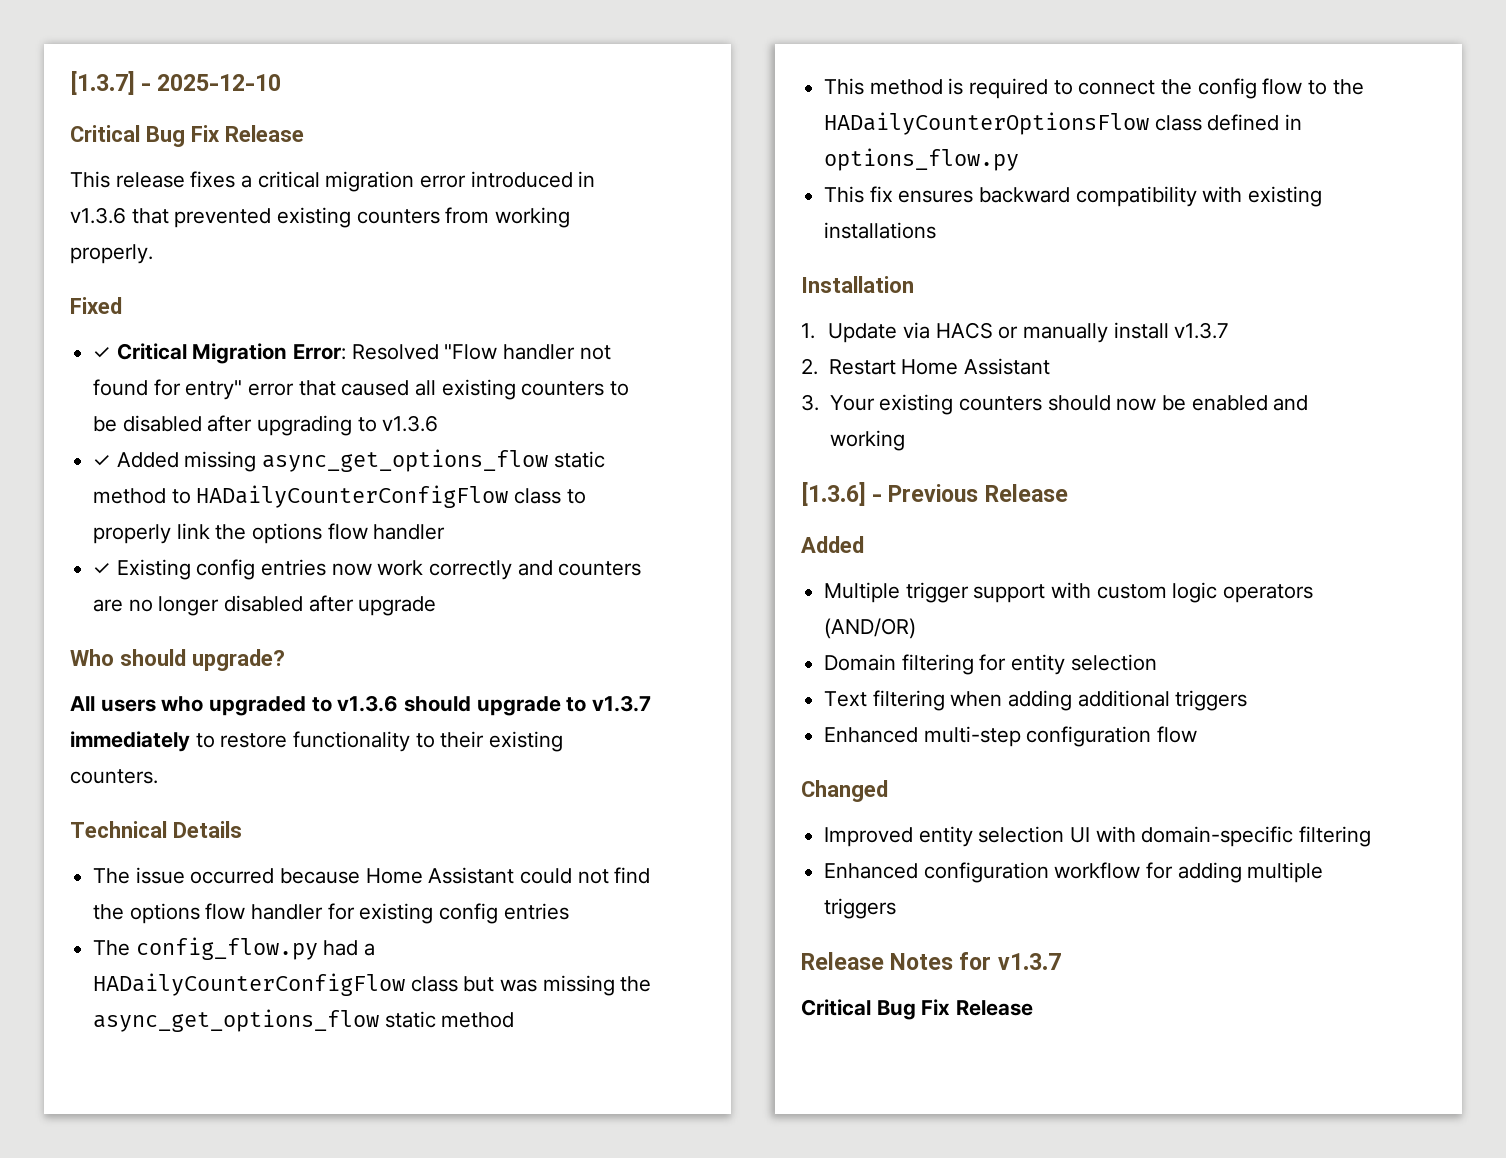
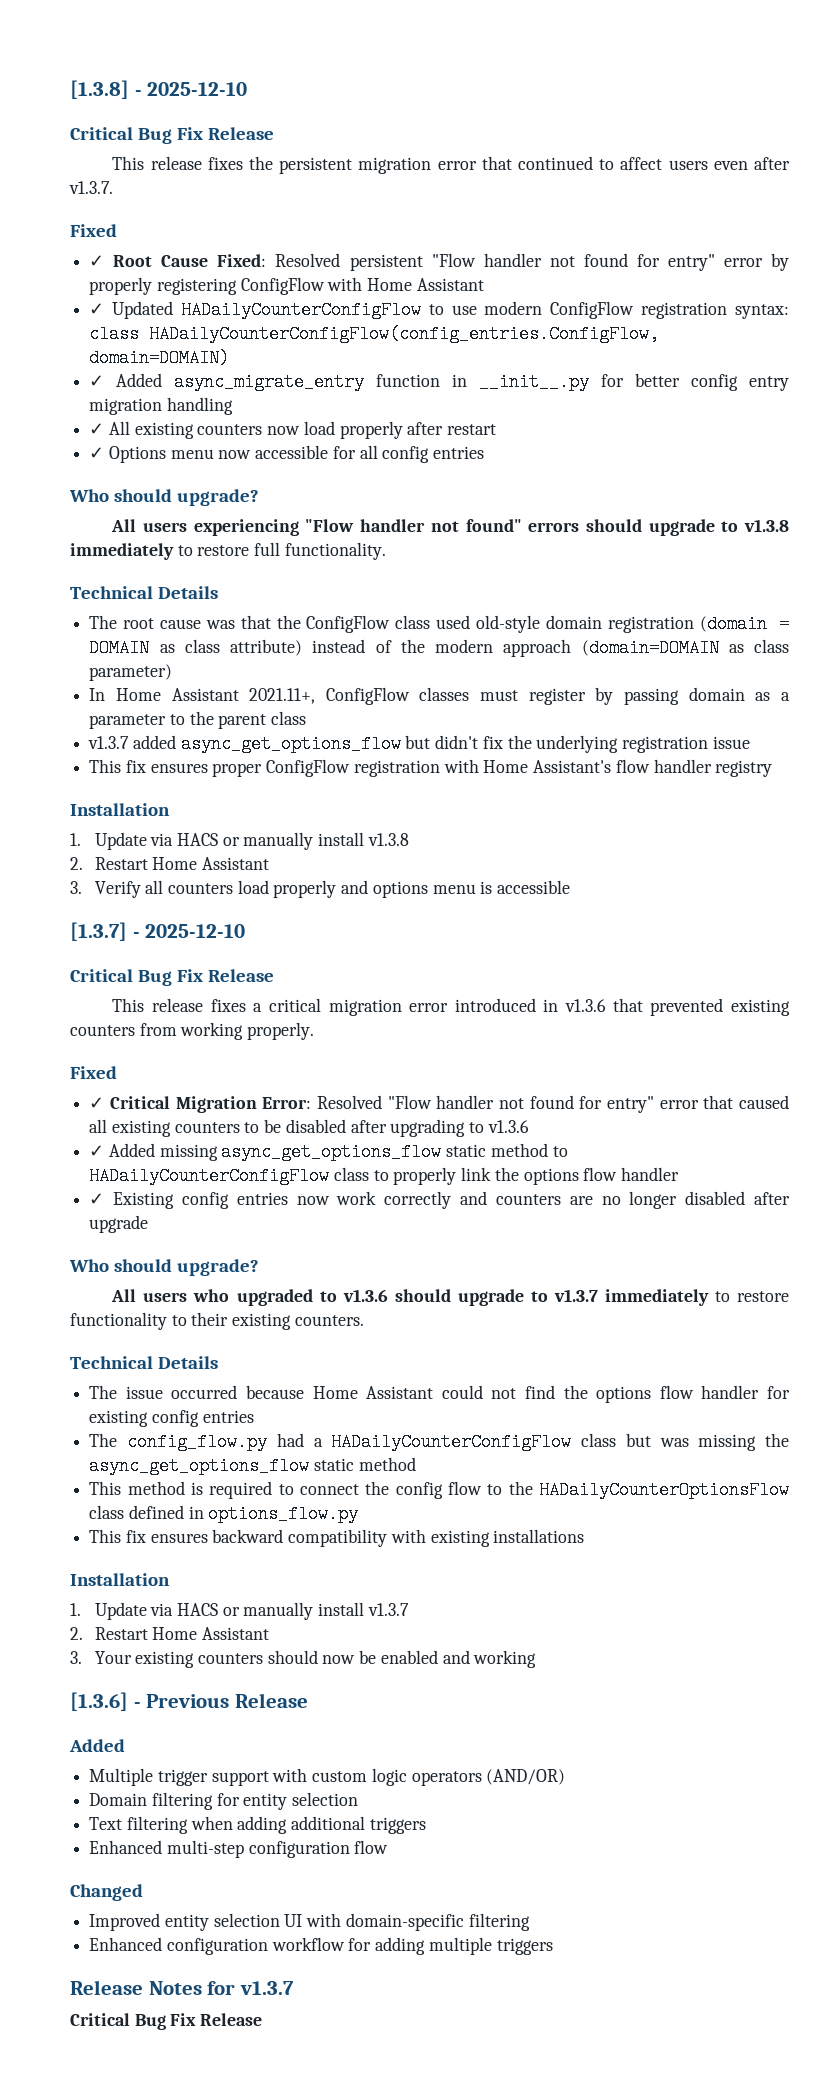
+ [1.3.8] - 2025-12-10
+ Critical Bug Fix Release
+ This release fixes the persistent migration error that continued to affect users even after v1.3.7.
+ Fixed
+ ✓ Root Cause Fixed: Resolved persistent "Flow handler not found for entry" error by properly registering ConfigFlow with Home Assistant
+ ✓ Updated HADailyCounterConfigFlow to use modern ConfigFlow registration syntax: class HADailyCounterConfigFlow(config_entries.ConfigFlow, domain=DOMAIN)
+ ✓ Added async_migrate_entry function in __init__.py for better config entry migration handling
+ ✓ All existing counters now load properly after restart
+ ✓ Options menu now accessible for all config entries
+ Who should upgrade?
+ All users experiencing "Flow handler not found" errors should upgrade to v1.3.8 immediately to restore full functionality.
+ Technical Details
+ The root cause was that the ConfigFlow class used old-style domain registration (domain = DOMAIN as class attribute) instead of the modern approach (domain=DOMAIN as class parameter)
+ In Home Assistant 2021.11+, ConfigFlow classes must register by passing domain as a parameter to the parent class
+ v1.3.7 added async_get_options_flow but didn't fix the underlying registration issue
+ This fix ensures proper ConfigFlow registration with Home Assistant's flow handler registry
+ Installation
+ 1. Update via HACS or manually install v1.3.8
+ 2. Restart Home Assistant
+ 3. Verify all counters load properly and options menu is accessible

